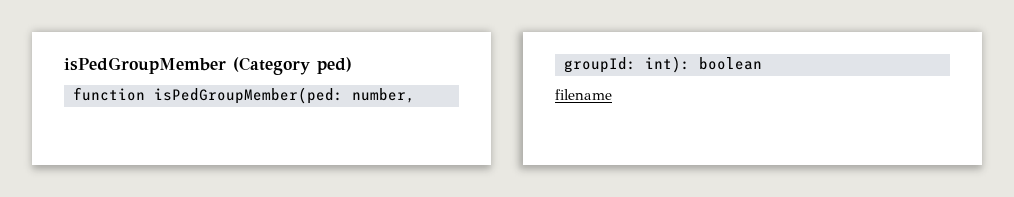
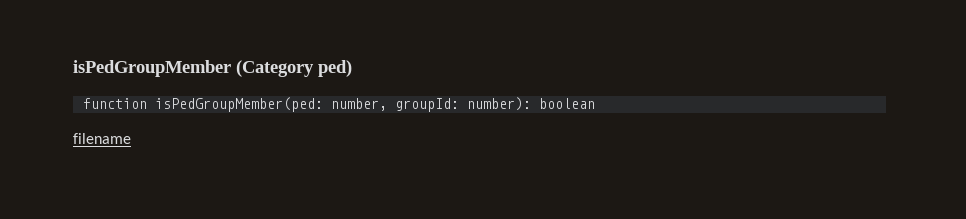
- function isPedGroupMember(ped: number, groupId: int): boolean
+ function isPedGroupMember(ped: number, groupId: number): boolean

